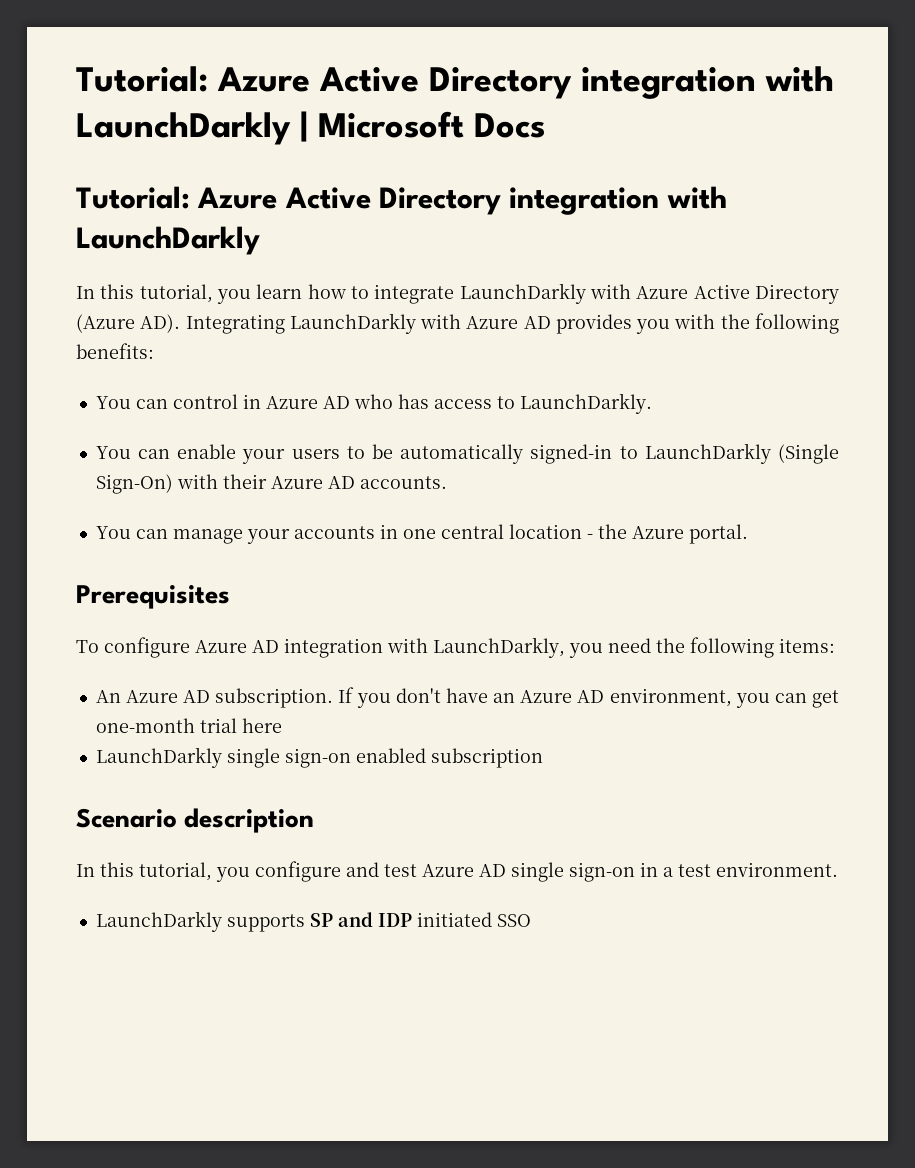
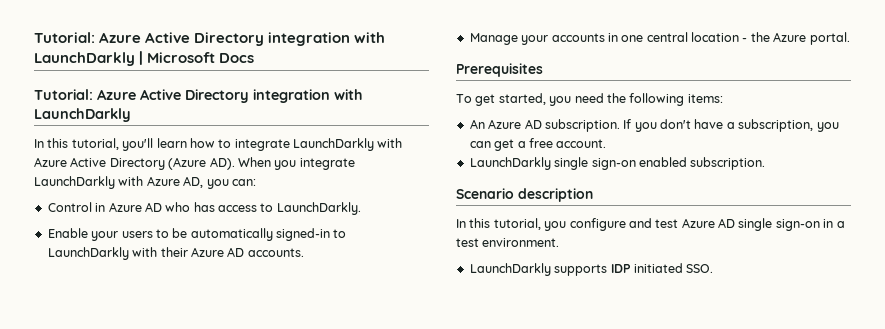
- In this tutorial, you learn how to integrate LaunchDarkly with Azure Active Directory (Azure AD). Integrating LaunchDarkly with Azure AD provides you with the following benefits:
- You can control in Azure AD who has access to LaunchDarkly.
+ In this tutorial, you'll learn how to integrate LaunchDarkly with Azure Active Directory (Azure AD). When you integrate LaunchDarkly with Azure AD, you can:
+ Control in Azure AD who has access to LaunchDarkly.
- You can enable your users to be automatically signed-in to LaunchDarkly (Single Sign-On) with their Azure AD accounts.
+ Enable your users to be automatically signed-in to LaunchDarkly with their Azure AD accounts.
- You can manage your accounts in one central location - the Azure portal.
+ Manage your accounts in one central location - the Azure portal.
- To configure Azure AD integration with LaunchDarkly, you need the following items:
+ To get started, you need the following items:
- If you don't have an Azure AD environment, you can get one-month trial here
+ If you don't have a subscription, you can get a free account.
- LaunchDarkly single sign-on enabled subscription
+ LaunchDarkly single sign-on enabled subscription.
- LaunchDarkly supports SP and IDP initiated SSO
+ LaunchDarkly supports IDP initiated SSO.

